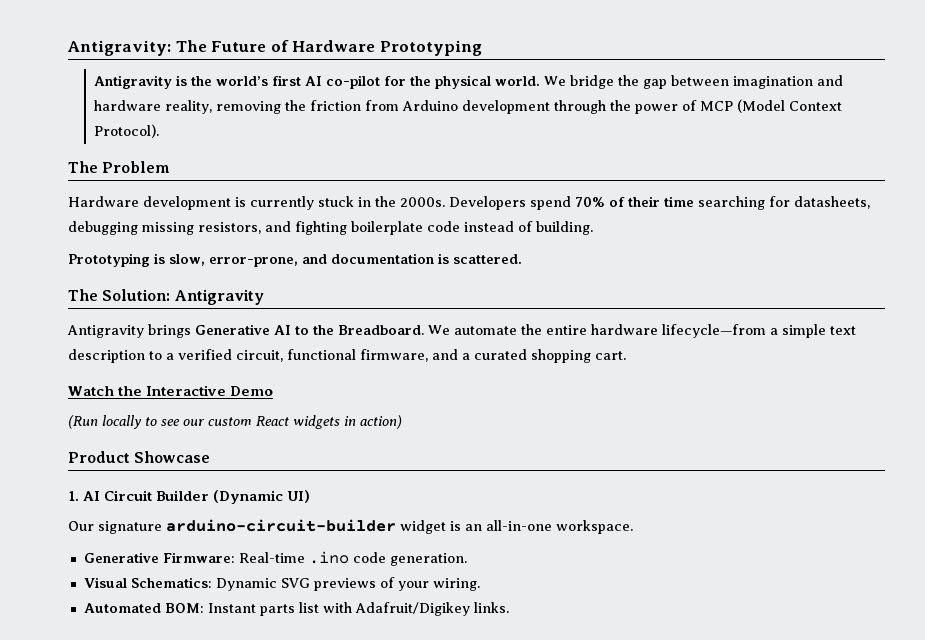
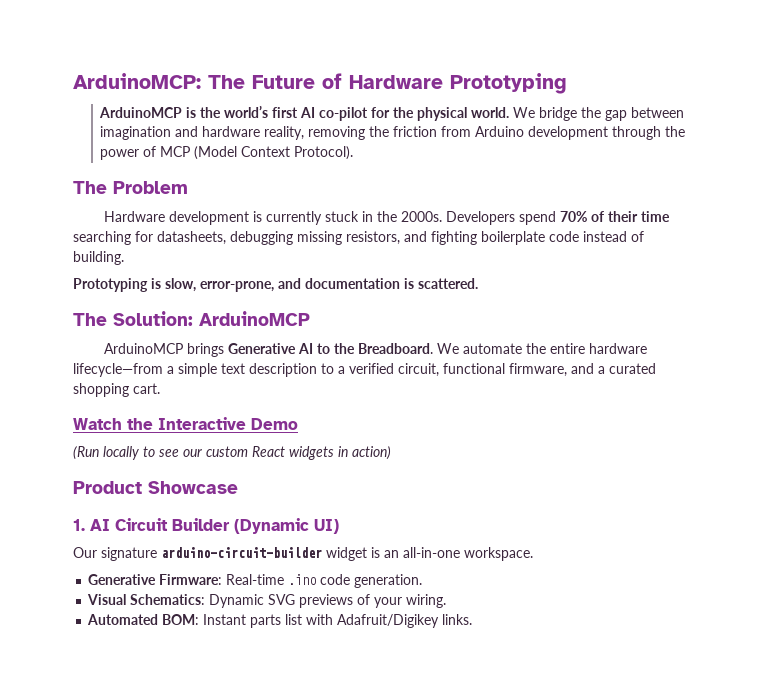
- Antigravity: The Future of Hardware Prototyping
+ ArduinoMCP: The Future of Hardware Prototyping
- Antigravity is the world’s first AI co-pilot for the physical world.
+ ArduinoMCP is the world’s first AI co-pilot for the physical world.
- The Solution: Antigravity
- Antigravity brings Generative AI to the Breadboard.
+ The Solution: ArduinoMCP
+ ArduinoMCP brings Generative AI to the Breadboard.

